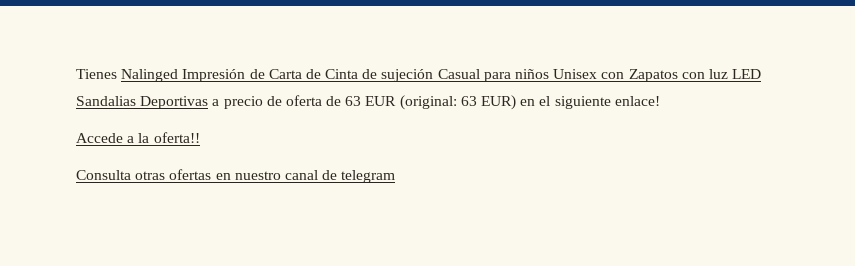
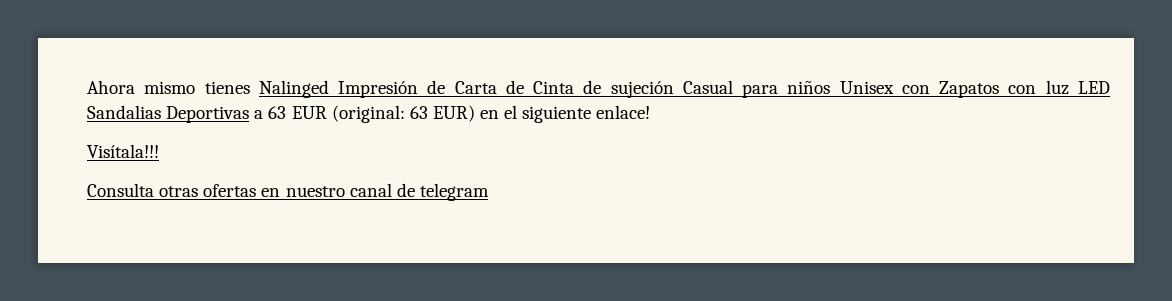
- Tienes Nalinged Impresión de Carta de Cinta de sujeción Casual para niños Unisex con Zapatos con luz LED Sandalias Deportivas a precio de oferta de 63 EUR (original: 63 EUR) en el siguiente enlace!
+ Ahora mismo tienes Nalinged Impresión de Carta de Cinta de sujeción Casual para niños Unisex con Zapatos con luz LED Sandalias Deportivas a 63 EUR (original: 63 EUR) en el siguiente enlace!
- Accede a la oferta!!
+ Visítala!!!

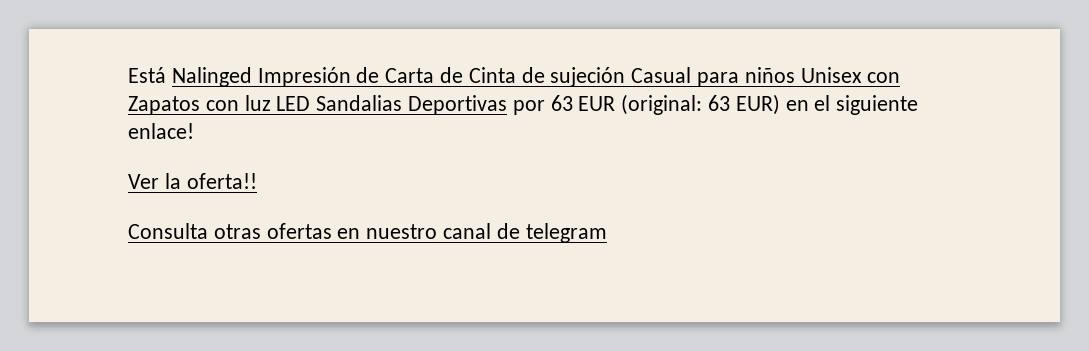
- Ahora mismo tienes Nalinged Impresión de Carta de Cinta de sujeción Casual para niños Unisex con Zapatos con luz LED Sandalias Deportivas a 63 EUR (original: 63 EUR) en el siguiente enlace!
+ Está Nalinged Impresión de Carta de Cinta de sujeción Casual para niños Unisex con Zapatos con luz LED Sandalias Deportivas por 63 EUR (original: 63 EUR) en el siguiente enlace!
- Visítala!!!
+ Ver la oferta!!

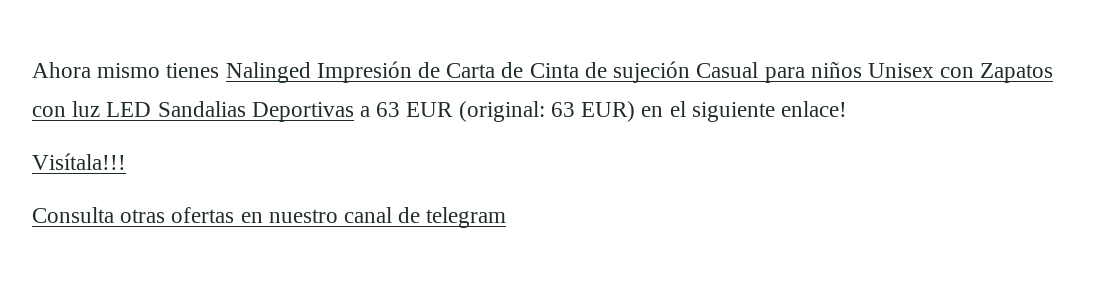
- Está Nalinged Impresión de Carta de Cinta de sujeción Casual para niños Unisex con Zapatos con luz LED Sandalias Deportivas por 63 EUR (original: 63 EUR) en el siguiente enlace!
+ Ahora mismo tienes Nalinged Impresión de Carta de Cinta de sujeción Casual para niños Unisex con Zapatos con luz LED Sandalias Deportivas a 63 EUR (original: 63 EUR) en el siguiente enlace!
- Ver la oferta!!
+ Visítala!!!

